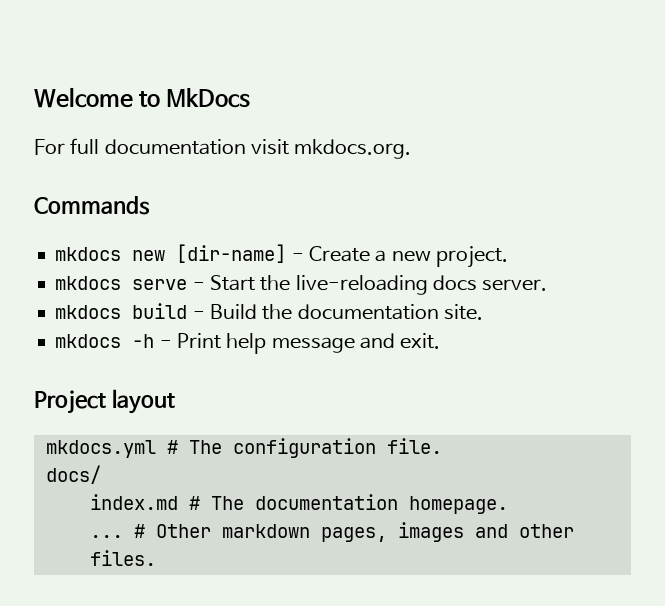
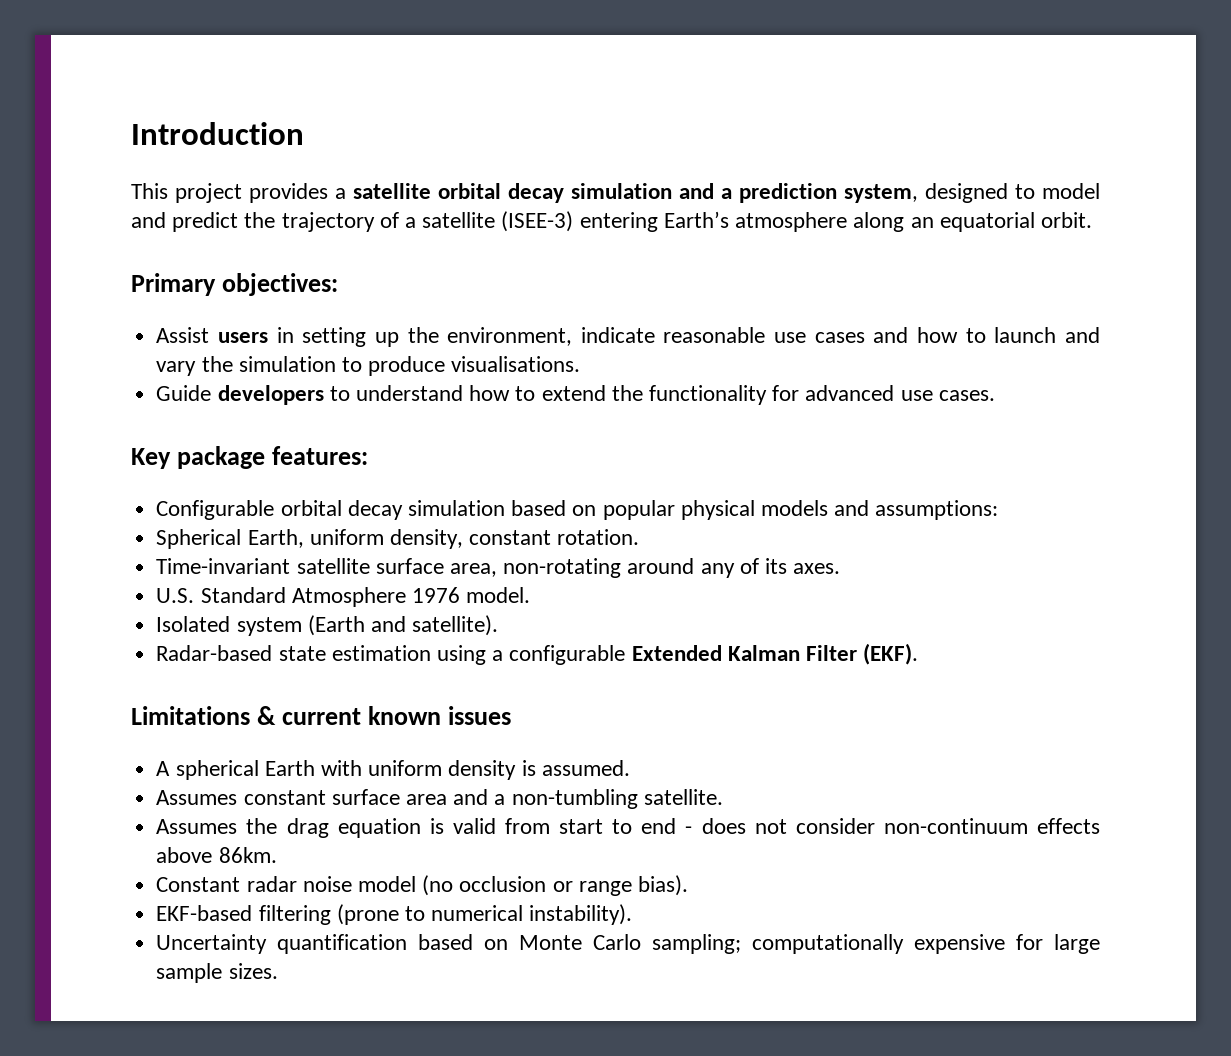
- Welcome to MkDocs
- For full documentation visit mkdocs.org.
- Commands
- mkdocs new [dir-name] - Create a new project.
- mkdocs serve - Start the live-reloading docs server.
- mkdocs build - Build the documentation site.
- mkdocs -h - Print help message and exit.
- Project layout
- mkdocs.yml # The configuration file.
- docs/
- index.md # The documentation homepage.
- ... # Other markdown pages, images and other files.
+ Introduction
+ This project provides a satellite orbital decay simulation and a prediction system, designed to model and predict the trajectory of a satellite (ISEE-3) entering Earth’s atmosphere along an equatorial orbit.
+ Primary objectives:
+ Assist users in setting up the environment, indicate reasonable use cases and how to launch and vary the simulation to produce visualisations.
+ Guide developers to understand how to extend the functionality for advanced use cases.
+ Key package features:
+ Configurable orbital decay simulation based on popular physical models and assumptions:
+ Spherical Earth, uniform density, constant rotation.
+ Time-invariant satellite surface area, non-rotating around any of its axes.
+ U.S. Standard Atmosphere 1976 model.
+ Isolated system (Earth and satellite).
+ Radar-based state estimation using a configurable Extended Kalman Filter (EKF).
+ Limitations & current known issues
+ A spherical Earth with uniform density is assumed.
+ Assumes constant surface area and a non-tumbling satellite.
+ Assumes the drag equation is valid from start to end - does not consider non-continuum effects above 86km.
+ Constant radar noise model (no occlusion or range bias).
+ EKF-based filtering (prone to numerical instability).
+ Uncertainty quantification based on Monte Carlo sampling; computationally expensive for large sample sizes.

